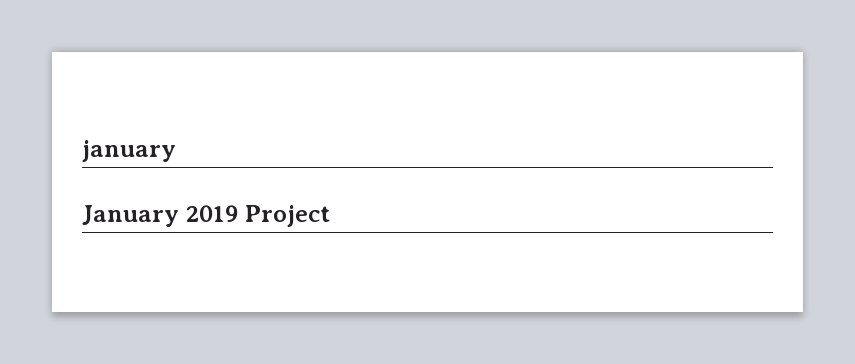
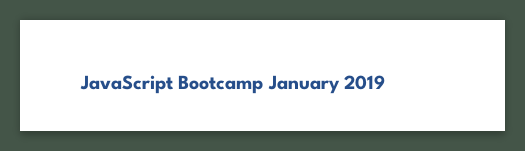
- january
- January 2019 Project
+ JavaScript Bootcamp January 2019

